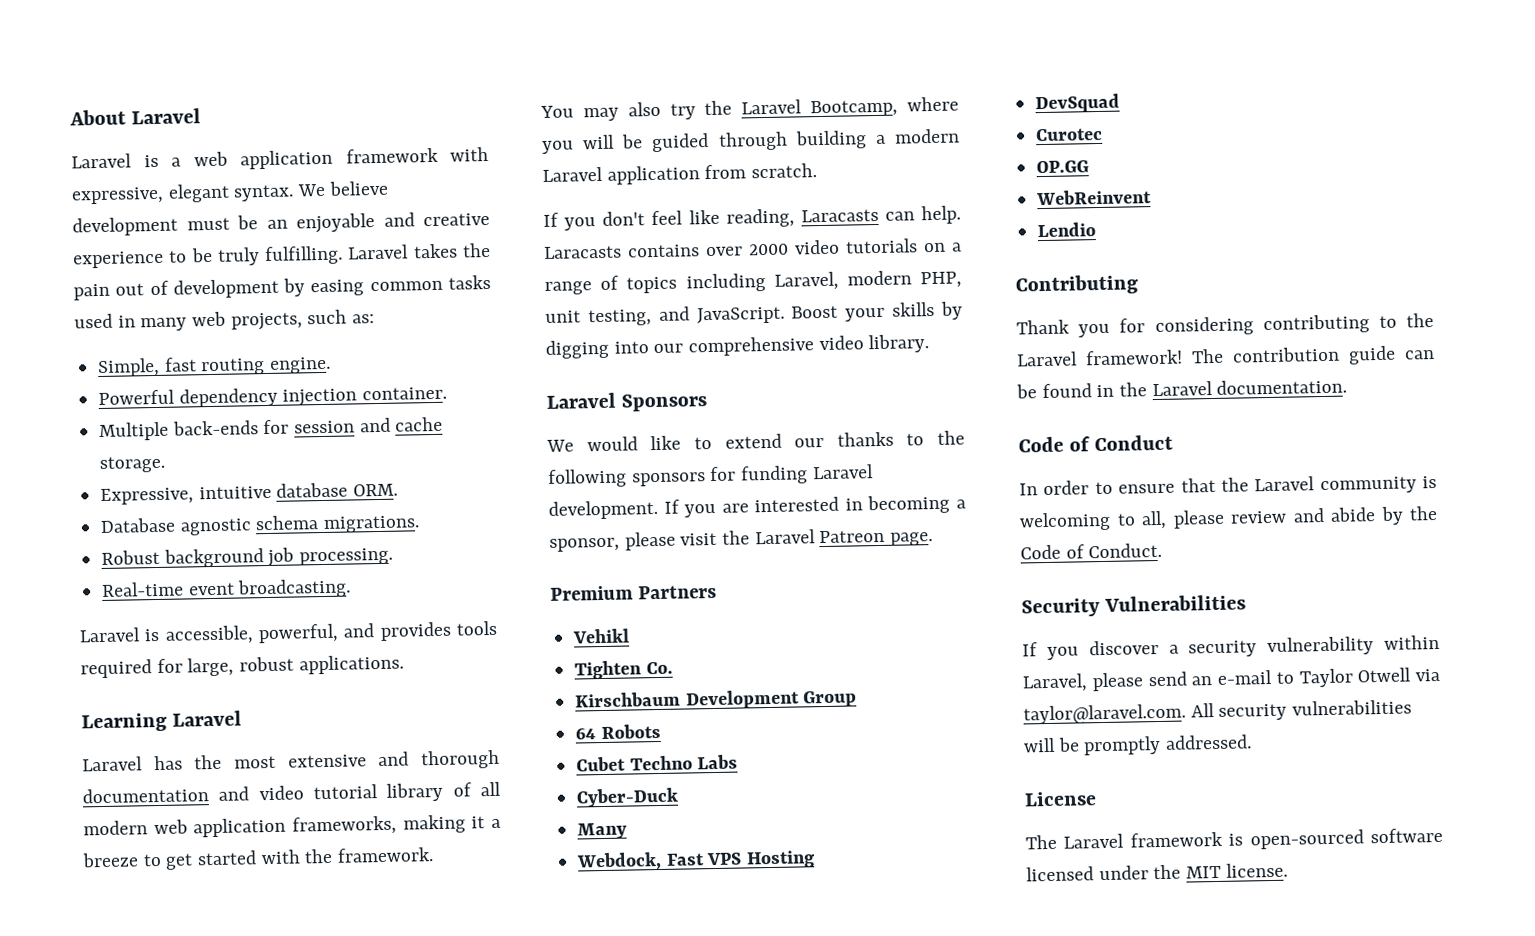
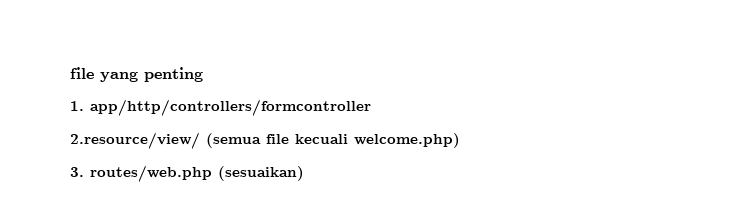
- About Laravel
- Laravel is a web application framework with expressive, elegant syntax. We believe development must be an enjoyable and creative experience to be truly fulfilling. Laravel takes the pain out of development by easing common tasks used in many web projects, such as:
- Simple, fast routing engine.
- Powerful dependency injection container.
- Multiple back-ends for session and cache storage.
- Expressive, intuitive database ORM.
- Database agnostic schema migrations.
- Robust background job processing.
- Real-time event broadcasting.
- Laravel is accessible, powerful, and provides tools required for large, robust applications.
- Learning Laravel
- Laravel has the most extensive and thorough documentation and video tutorial library of all modern web application frameworks, making it a breeze to get started with the framework.
- You may also try the Laravel Bootcamp, where you will be guided through building a modern Laravel application from scratch.
- If you don't feel like reading, Laracasts can help. Laracasts contains over 2000 video tutorials on a range of topics including Laravel, modern PHP, unit testing, and JavaScript. Boost your skills by digging into our comprehensive video library.
- Laravel Sponsors
- We would like to extend our thanks to the following sponsors for funding Laravel development. If you are interested in becoming a sponsor, please visit the Laravel Patreon page.
- Premium Partners
- Vehikl
- Tighten Co.
- Kirschbaum Development Group
- 64 Robots
- Cubet Techno Labs
- Cyber-Duck
- Many
- Webdock, Fast VPS Hosting
- DevSquad
- Curotec
- OP.GG
- WebReinvent
- Lendio
- Contributing
- Thank you for considering contributing to the Laravel framework! The contribution guide can be found in the Laravel documentation.
- Code of Conduct
- In order to ensure that the Laravel community is welcoming to all, please review and abide by the Code of Conduct.
- Security Vulnerabilities
- If you discover a security vulnerability within Laravel, please send an e-mail to Taylor Otwell via taylor@laravel.com. All security vulnerabilities will be promptly addressed.
- License
- The Laravel framework is open-sourced software licensed under the MIT license.
+ file yang penting
+ 1. app/http/controllers/formcontroller
+ 2.resource/view/ (semua file kecuali welcome.php)
+ 3. routes/web.php (sesuaikan)

